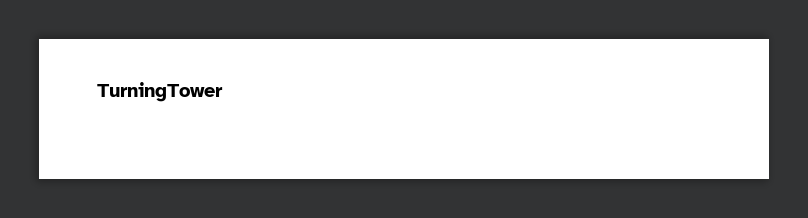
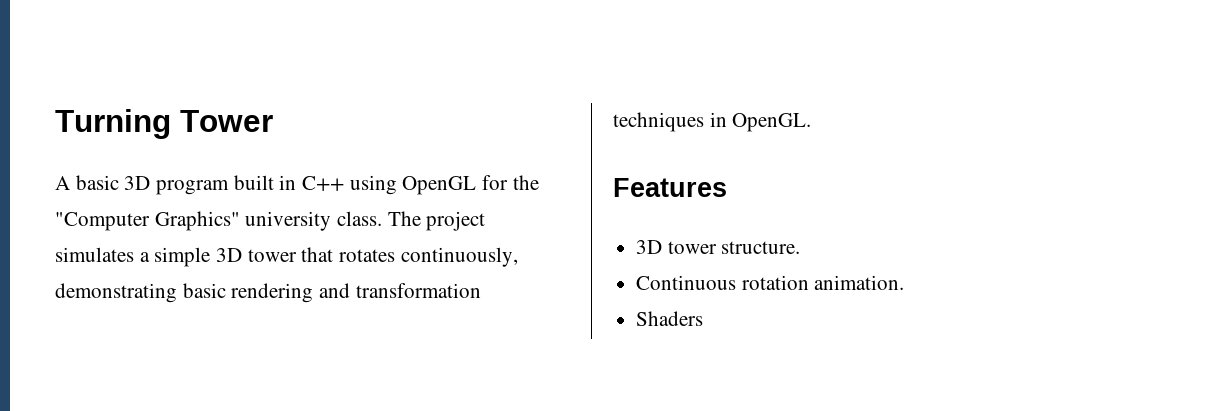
- TurningTower
+ Turning Tower
+ A basic 3D program built in C++ using OpenGL for the "Computer Graphics" university class. The project simulates a simple 3D tower that rotates continuously, demonstrating basic rendering and transformation techniques in OpenGL.
+ Features
+ 3D tower structure.
+ Continuous rotation animation.
+ Shaders

